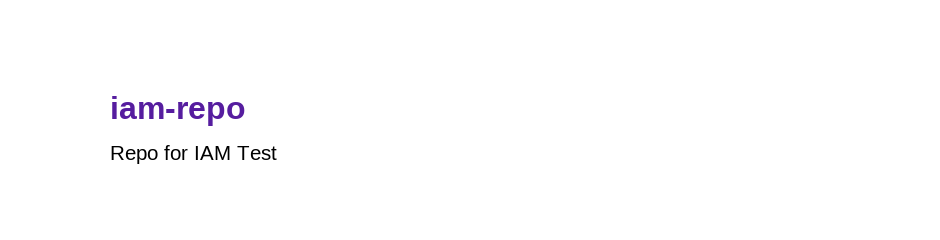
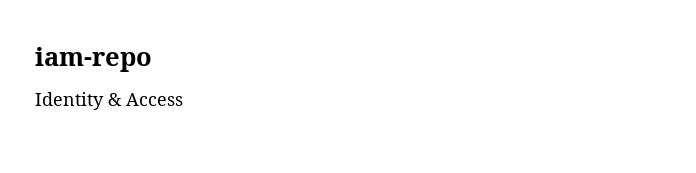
- Repo for IAM Test
+ Identity & Access

